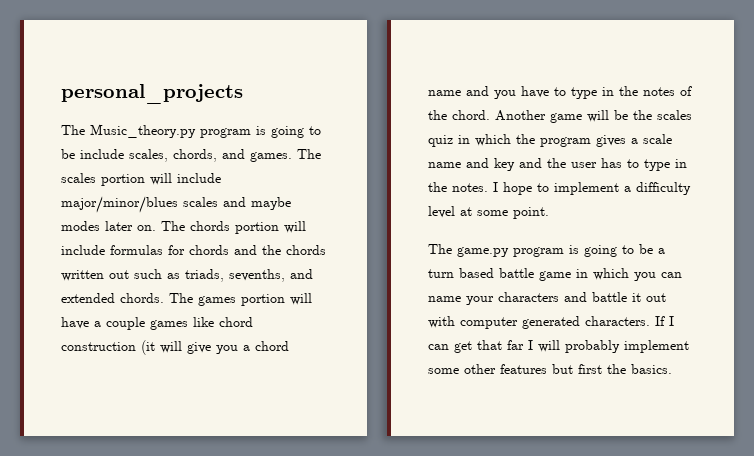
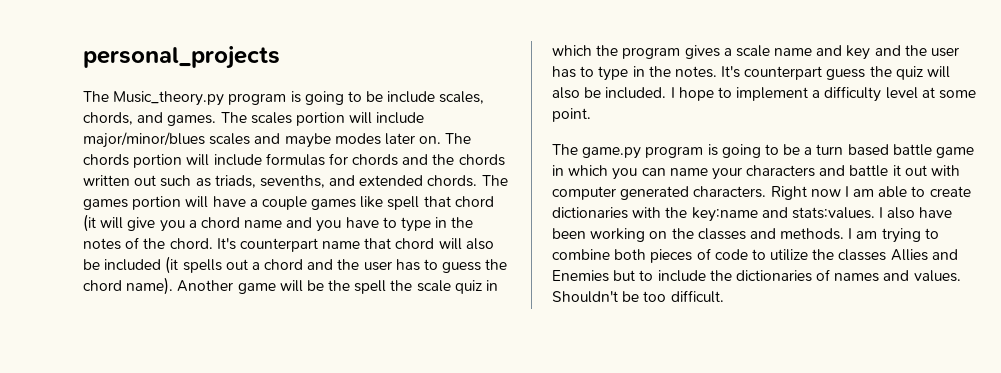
- The games portion will have a couple games like chord construction (it will give you a chord name and you have to type in the notes of the chord.
+ The games portion will have a couple games like spell that chord (it will give you a chord name and you have to type in the notes of the chord.
+ It's counterpart name that chord will also be included (it spells out a chord and the user has to guess the chord name).
- Another game will be the scales quiz in which the program gives a scale name and key and the user has to type in the notes.
+ Another game will be the spell the scale quiz in which the program gives a scale name and key and the user has to type in the notes.
+ It's counterpart guess the quiz will also be included.
- If I can get that far I will probably implement some other features but first the basics.
+ Right now I am able to create dictionaries with the key:name and stats:values. I also have been working on the classes and methods. I am trying to combine both pieces of code to utilize the classes Allies and Enemies but to include the dictionaries of names and values. Shouldn't be too difficult.

